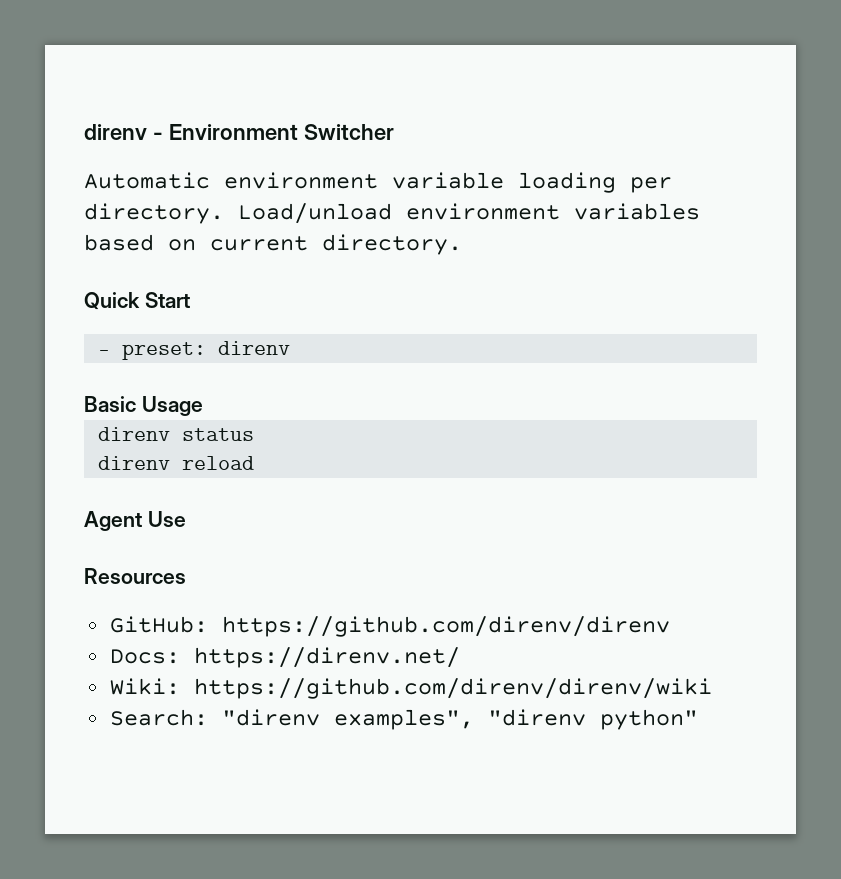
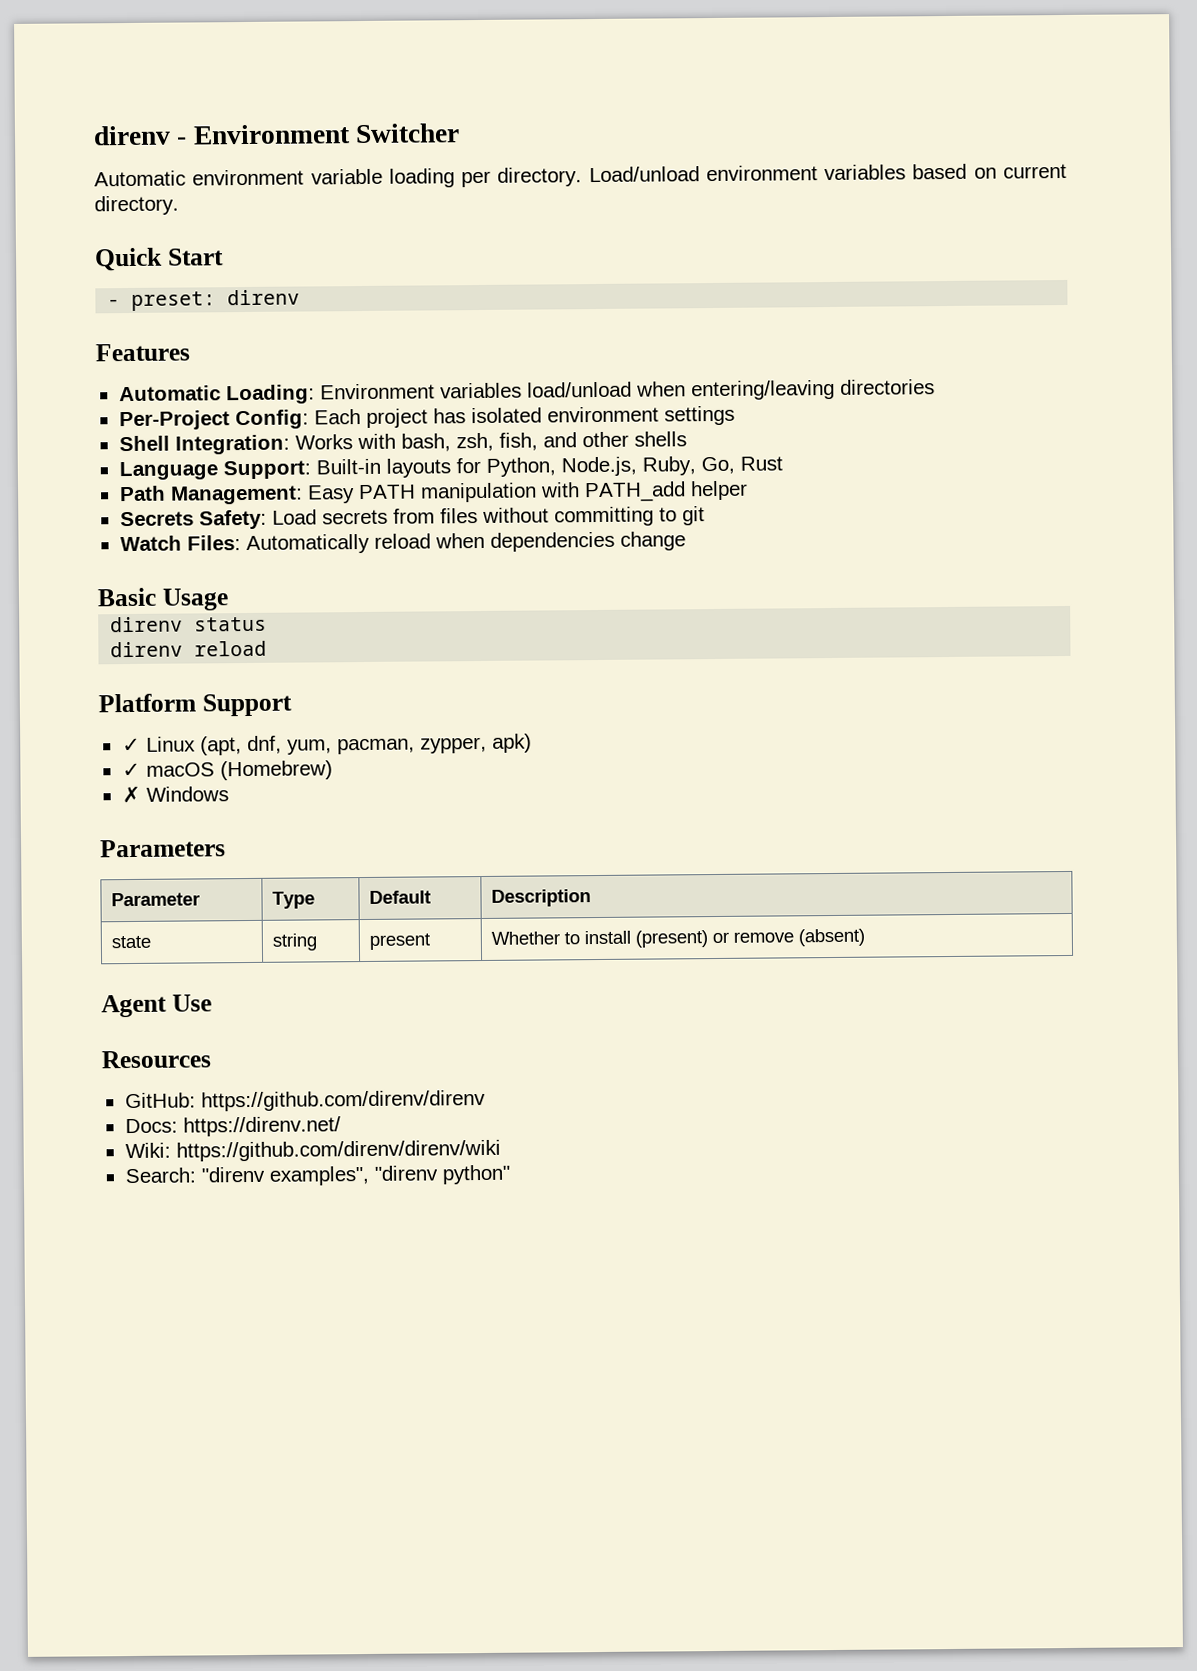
+ Features
+ Automatic Loading: Environment variables load/unload when entering/leaving directories
+ Per-Project Config: Each project has isolated environment settings
+ Shell Integration: Works with bash, zsh, fish, and other shells
+ Language Support: Built-in layouts for Python, Node.js, Ruby, Go, Rust
+ Path Management: Easy PATH manipulation with PATH_add helper
+ Secrets Safety: Load secrets from files without committing to git
+ Watch Files: Automatically reload when dependencies change
+ Platform Support
+ ✓ Linux (apt, dnf, yum, pacman, zypper, apk)
+ ✓ macOS (Homebrew)
+ ✗ Windows
+ Parameters
+ Parameter | Type | Default | Description
+ state | string | present | Whether to install (present) or remove (absent)

